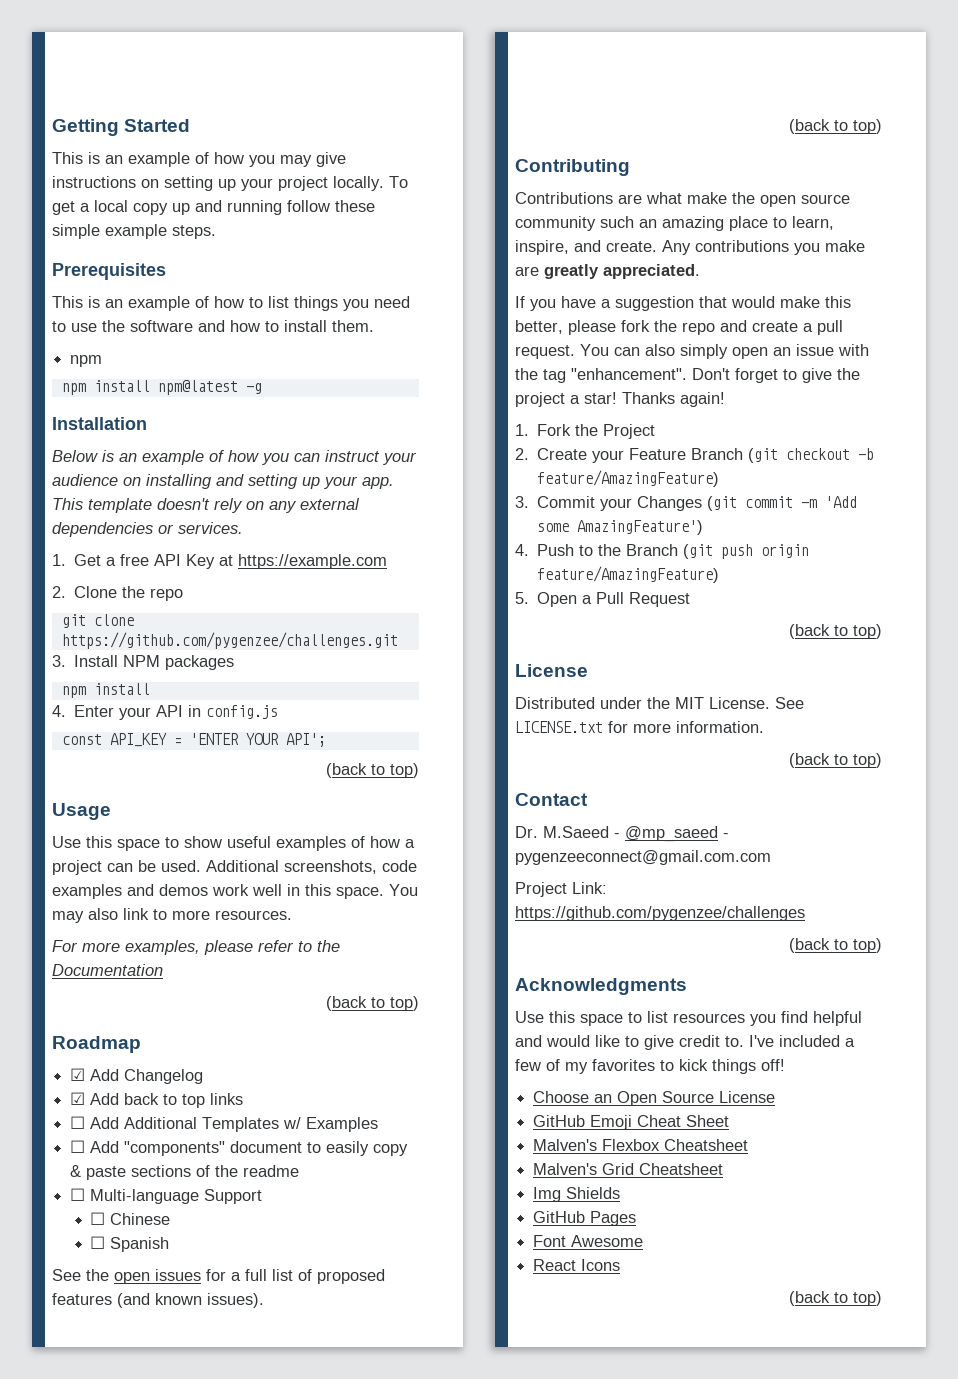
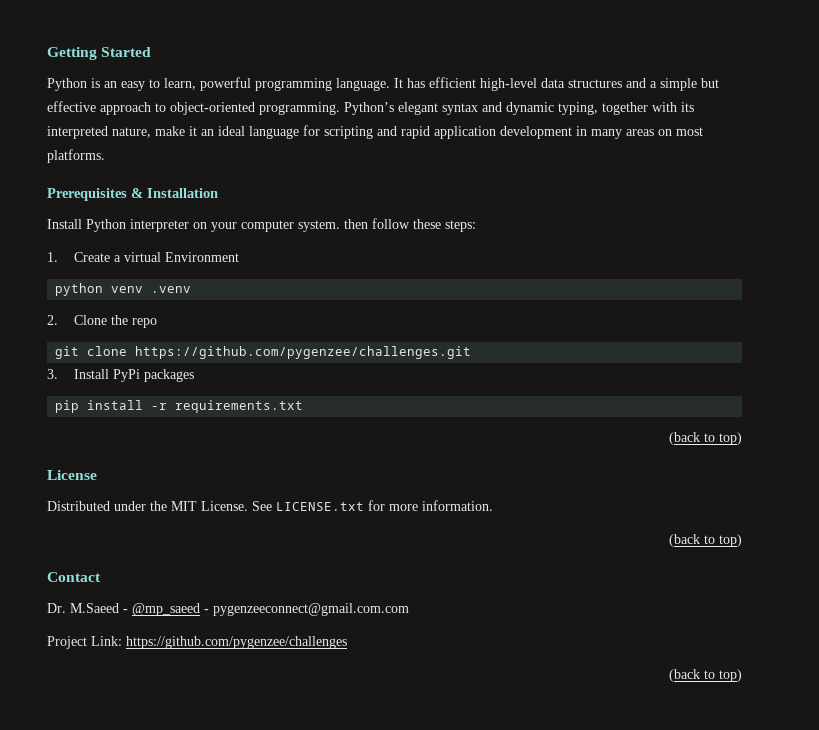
- This is an example of how you may give instructions on setting up your project locally. To get a local copy up and running follow these simple example steps.
- Prerequisites
- This is an example of how to list things you need to use the software and how to install them.
- npm
- npm install npm@latest -g
- Installation
- Below is an example of how you can instruct your audience on installing and setting up your app. This template doesn't rely on any external dependencies or services.
- 1. Get a free API Key at https://example.com
+ Python is an easy to learn, powerful programming language. It has efficient high-level data structures and a simple but effective approach to object-oriented programming. Python’s elegant syntax and dynamic typing, together with its interpreted nature, make it an ideal language for scripting and rapid application development in many areas on most platforms.
+ Prerequisites & Installation
+ Install Python interpreter on your computer system. then follow these steps:
+ 1. Create a virtual Environment
+ python venv .venv
- 3. Install NPM packages
- npm install
- 4. Enter your API in config.js
- const API_KEY = 'ENTER YOUR API';
- (back to top)
- Usage
- Use this space to show useful examples of how a project can be used. Additional screenshots, code examples and demos work well in this space. You may also link to more resources.
- For more examples, please refer to the Documentation
- (back to top)
- Roadmap
- ☑ Add Changelog
- ☑ Add back to top links
- ☐ Add Additional Templates w/ Examples
- ☐ Add "components" document to easily copy & paste sections of the readme
- ☐ Multi-language Support
- ☐ Chinese
- ☐ Spanish
- See the open issues for a full list of proposed features (and known issues).
- (back to top)
- Contributing
- Contributions are what make the open source community such an amazing place to learn, inspire, and create. Any contributions you make are greatly appreciated.
- If you have a suggestion that would make this better, please fork the repo and create a pull request. You can also simply open an issue with the tag "enhancement". Don't forget to give the project a star! Thanks again!
- 1. Fork the Project
- 2. Create your Feature Branch (git checkout -b feature/AmazingFeature)
- 3. Commit your Changes (git commit -m 'Add some AmazingFeature')
- 4. Push to the Branch (git push origin feature/AmazingFeature)
- 5. Open a Pull Request
+ 3. Install PyPi packages
+ pip install -r requirements.txt
- Acknowledgments
- Use this space to list resources you find helpful and would like to give credit to. I've included a few of my favorites to kick things off!
- Choose an Open Source License
- GitHub Emoji Cheat Sheet
- Malven's Flexbox Cheatsheet
- Malven's Grid Cheatsheet
- Img Shields
- GitHub Pages
- Font Awesome
- React Icons
- (back to top)

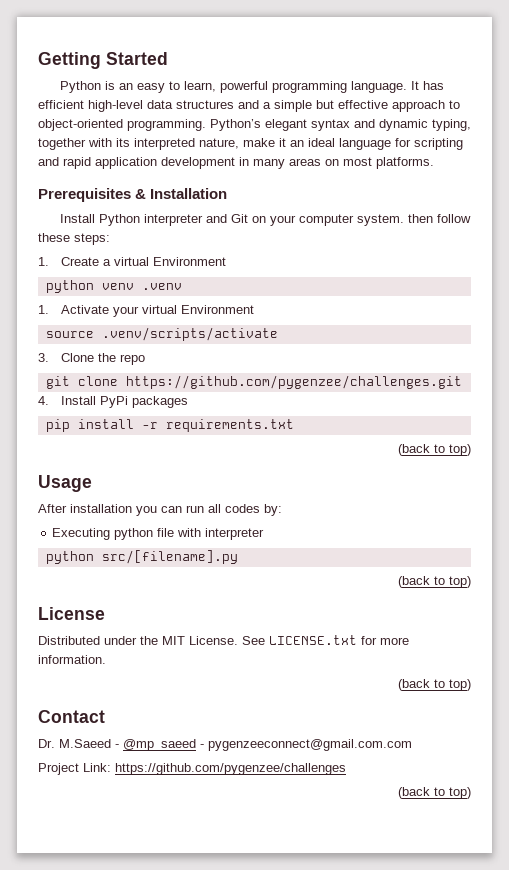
- Install Python interpreter on your computer system. then follow these steps:
+ Install Python interpreter and Git on your computer system. then follow these steps:
- 2. Clone the repo
+ 1. Activate your virtual Environment
+ source .venv/scripts/activate
+ 3. Clone the repo
- 3. Install PyPi packages
+ 4. Install PyPi packages
+ Usage
+ After installation you can run all codes by:
+ Executing python file with interpreter
+ python src/[filename].py
+ (back to top)

